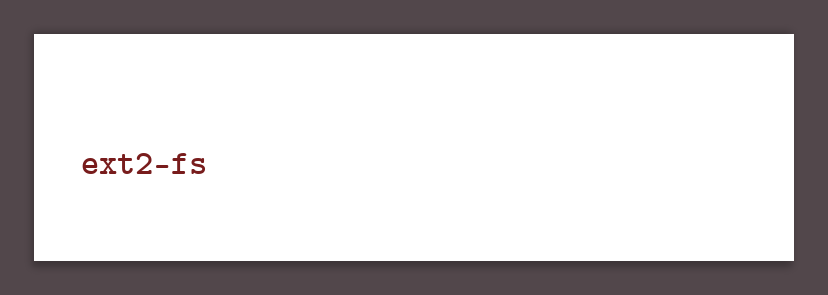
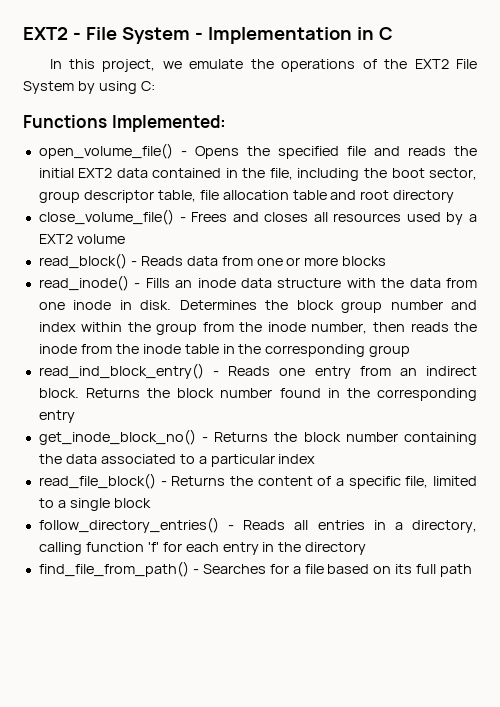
- ext2-fs
+ EXT2 - File System - Implementation in C
+ In this project, we emulate the operations of the EXT2 File System by using C:
+ Functions Implemented:
+ open_volume_file() - Opens the specified file and reads the initial EXT2 data contained in the file, including the boot sector, group descriptor table, file allocation table and root directory
+ close_volume_file() - Frees and closes all resources used by a EXT2 volume
+ read_block() - Reads data from one or more blocks
+ read_inode() - Fills an inode data structure with the data from one inode in disk. Determines the block group number and index within the group from the inode number, then reads the inode from the inode table in the corresponding group
+ read_ind_block_entry() - Reads one entry from an indirect block. Returns the block number found in the corresponding entry
+ get_inode_block_no() - Returns the block number containing the data associated to a particular index
+ read_file_block() - Returns the content of a specific file, limited to a single block
+ follow_directory_entries() - Reads all entries in a directory, calling function 'f' for each entry in the directory
+ find_file_from_path() - Searches for a file based on its full path

